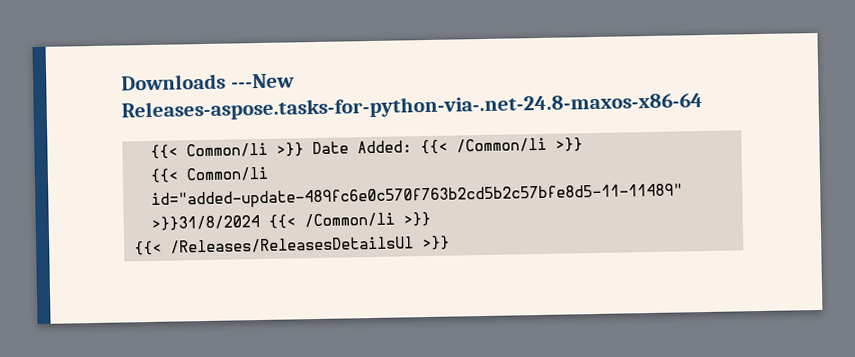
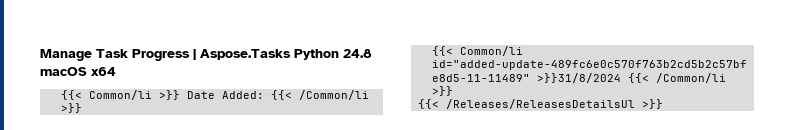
- Downloads ---New Releases-aspose.tasks-for-python-via-.net-24.8-maxos-x86-64
+ Manage Task Progress | Aspose.Tasks Python 24.8 macOS x64

